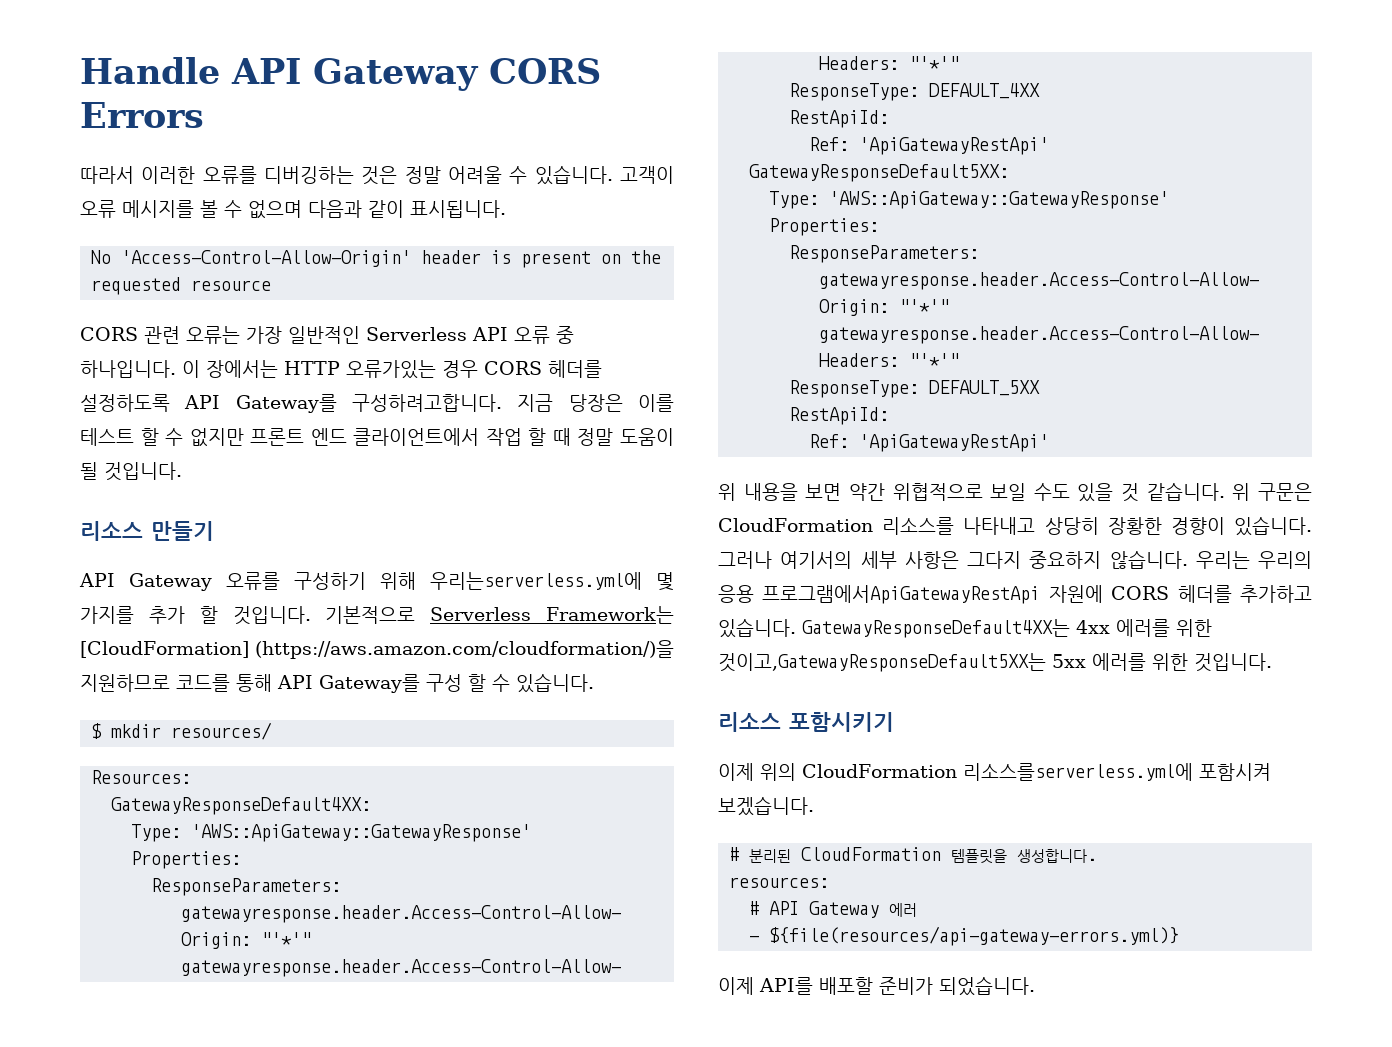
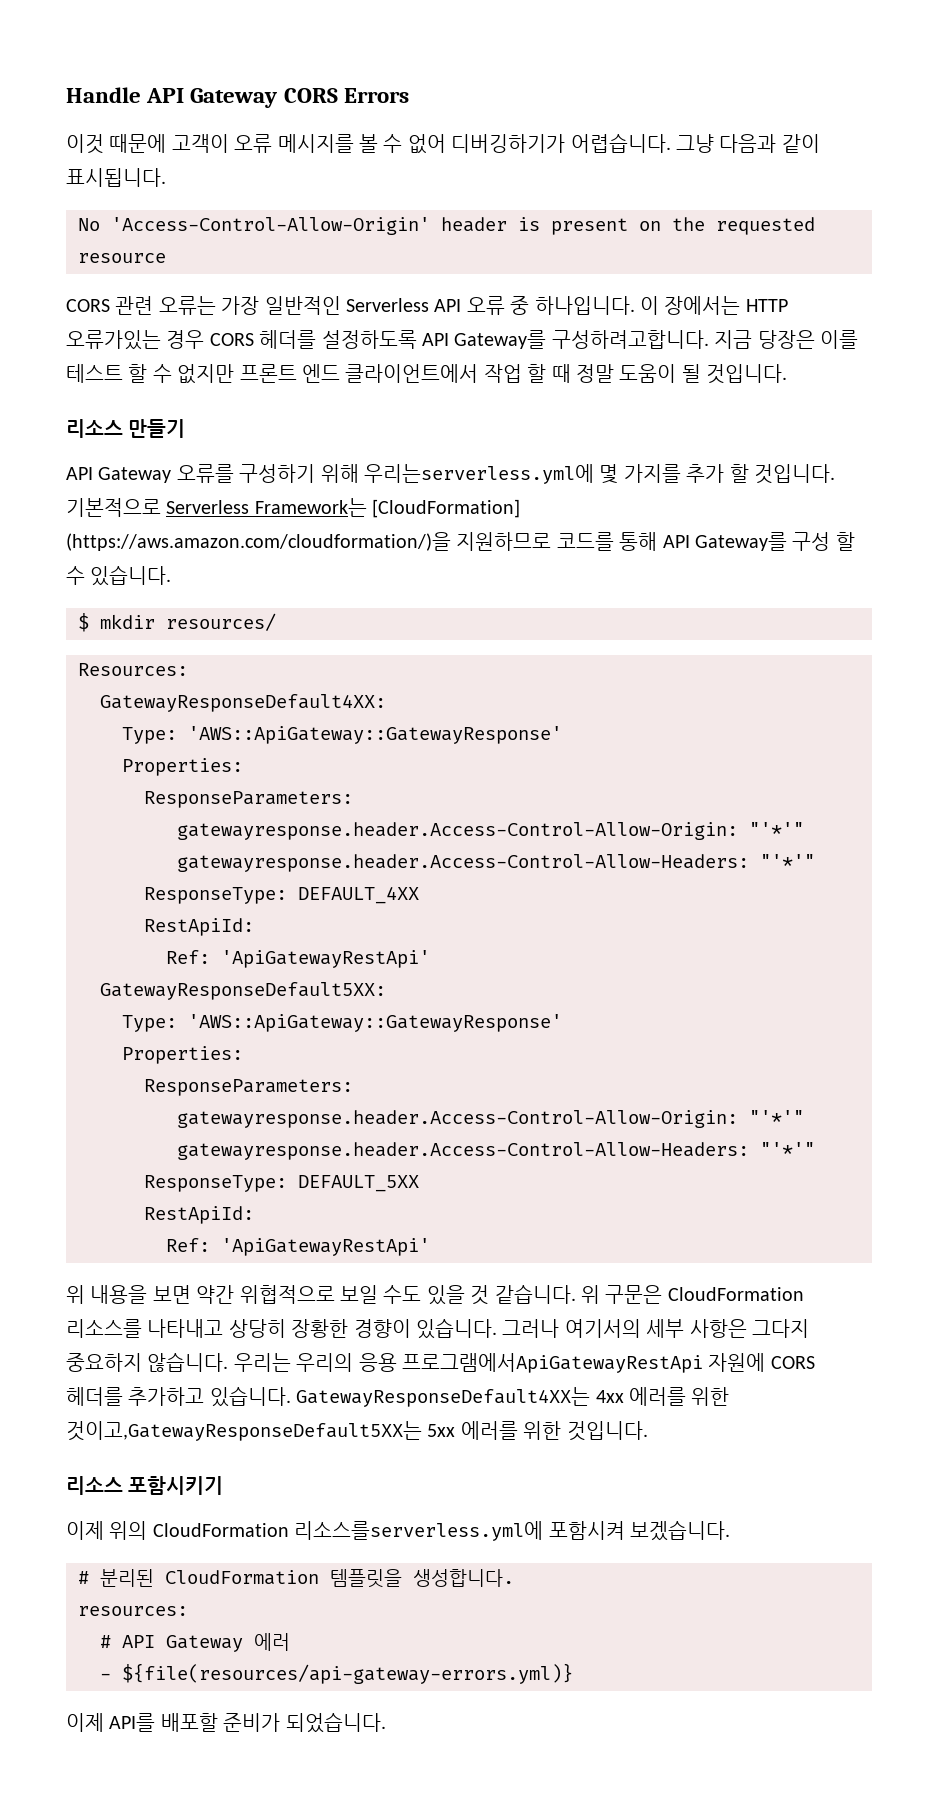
- 따라서 이러한 오류를 디버깅하는 것은 정말 어려울 수 있습니다. 고객이 오류 메시지를 볼 수 없으며 다음과 같이 표시됩니다.
+ 이것 때문에 고객이 오류 메시지를 볼 수 없어 디버깅하기가 어렵습니다. 그냥 다음과 같이 표시됩니다.

